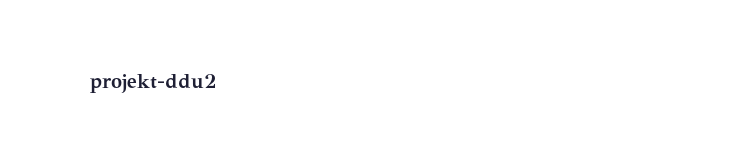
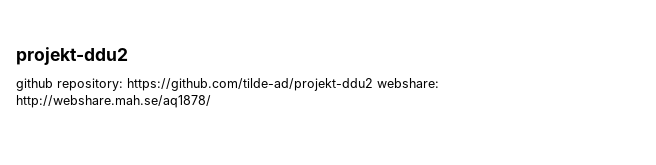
+ github repository: https://github.com/tilde-ad/projekt-ddu2 webshare: http://webshare.mah.se/aq1878/

